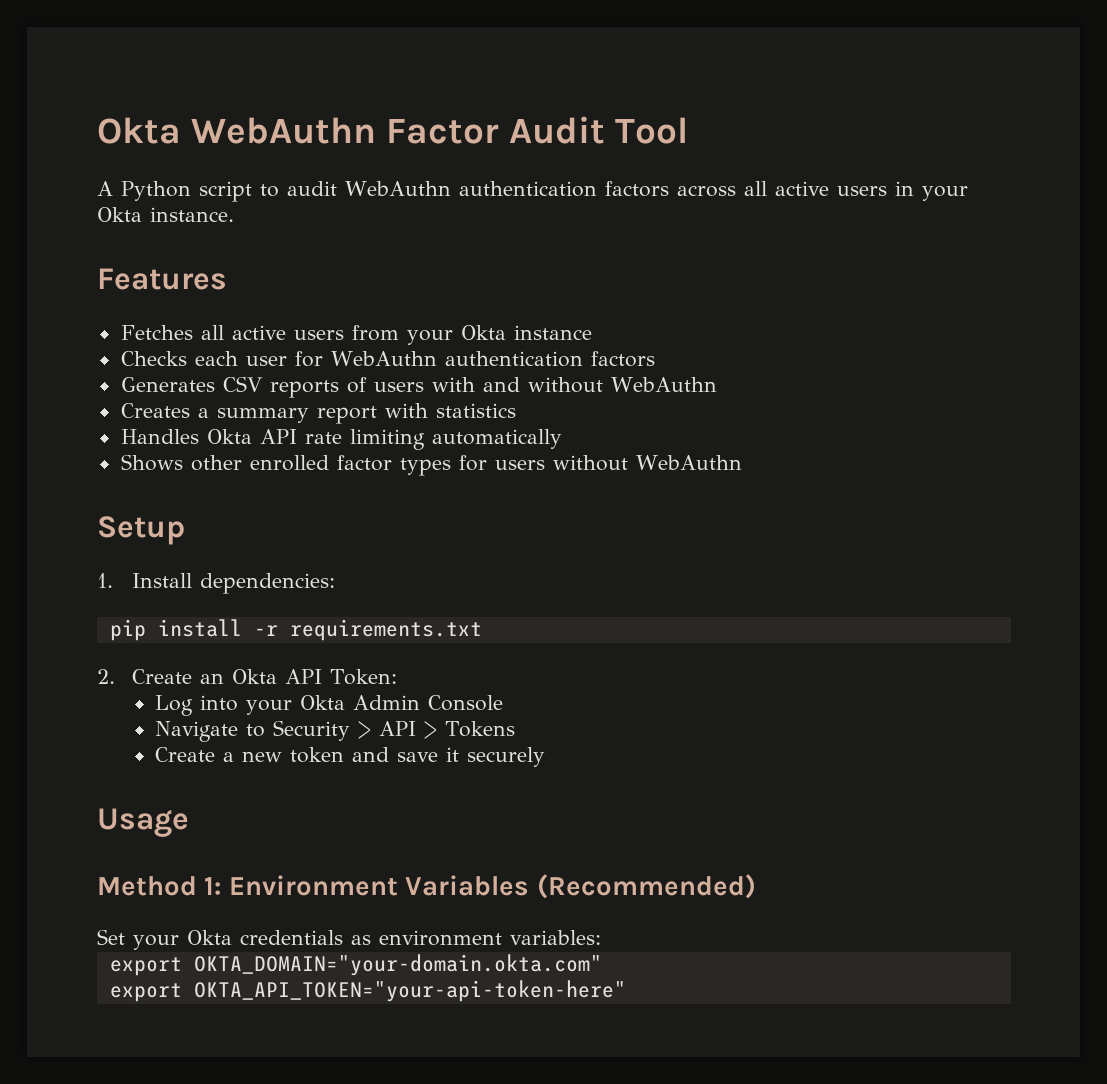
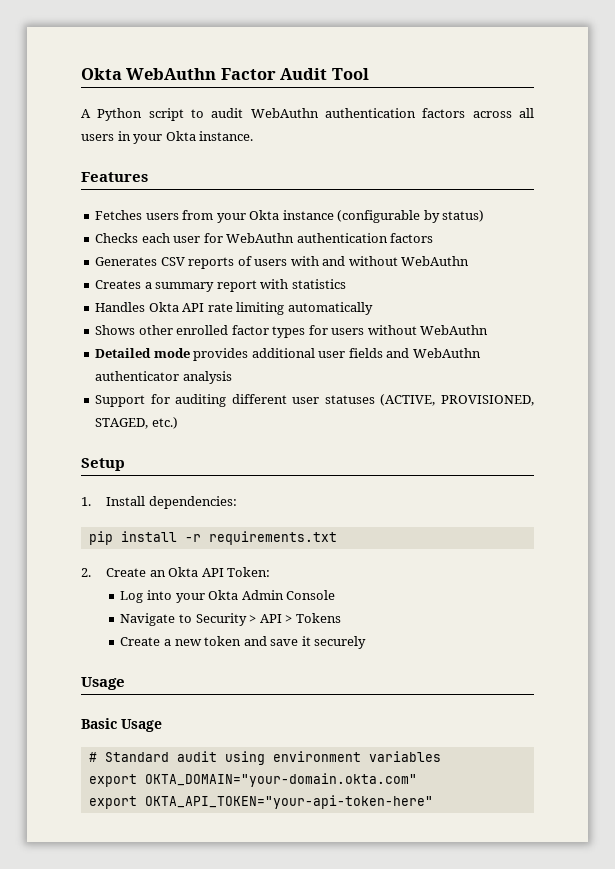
- A Python script to audit WebAuthn authentication factors across all active users in your Okta instance.
+ A Python script to audit WebAuthn authentication factors across all users in your Okta instance.
- Fetches all active users from your Okta instance
+ Fetches users from your Okta instance (configurable by status)
+ Detailed mode provides additional user fields and WebAuthn authenticator analysis
+ Support for auditing different user statuses (ACTIVE, PROVISIONED, STAGED, etc.)
- Method 1: Environment Variables (Recommended)
- Set your Okta credentials as environment variables:
+ Basic Usage
+ # Standard audit using environment variables

